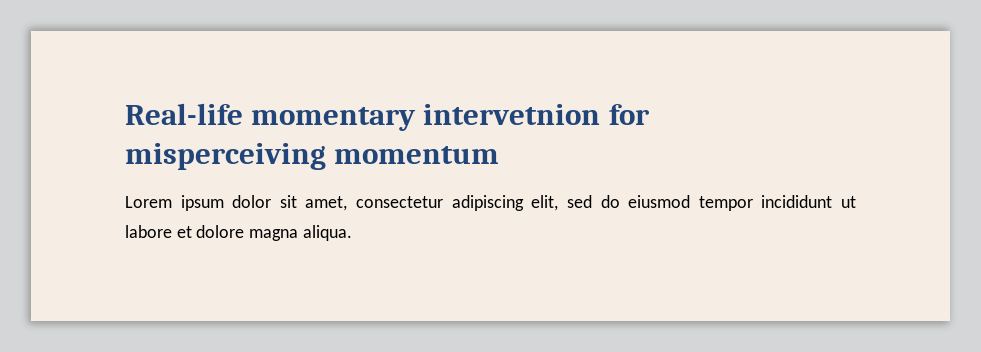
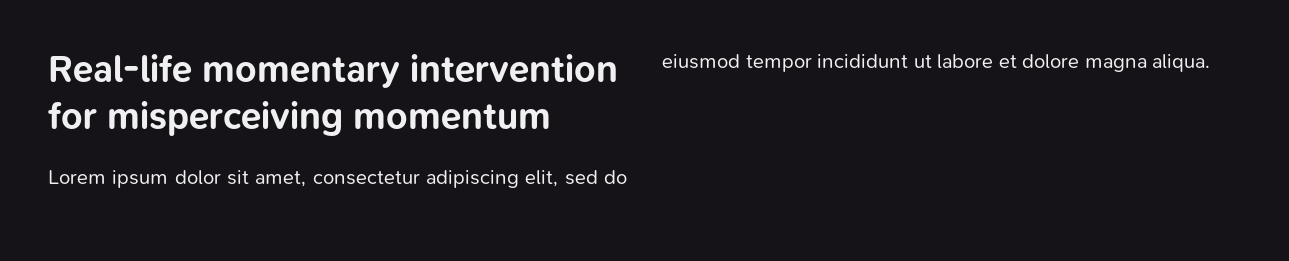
- Real-life momentary intervetnion for misperceiving momentum
+ Real-life momentary intervention for misperceiving momentum

